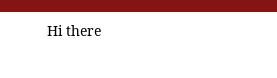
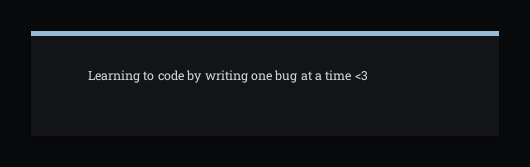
- Hi there
+ Learning to code by writing one bug at a time <3

